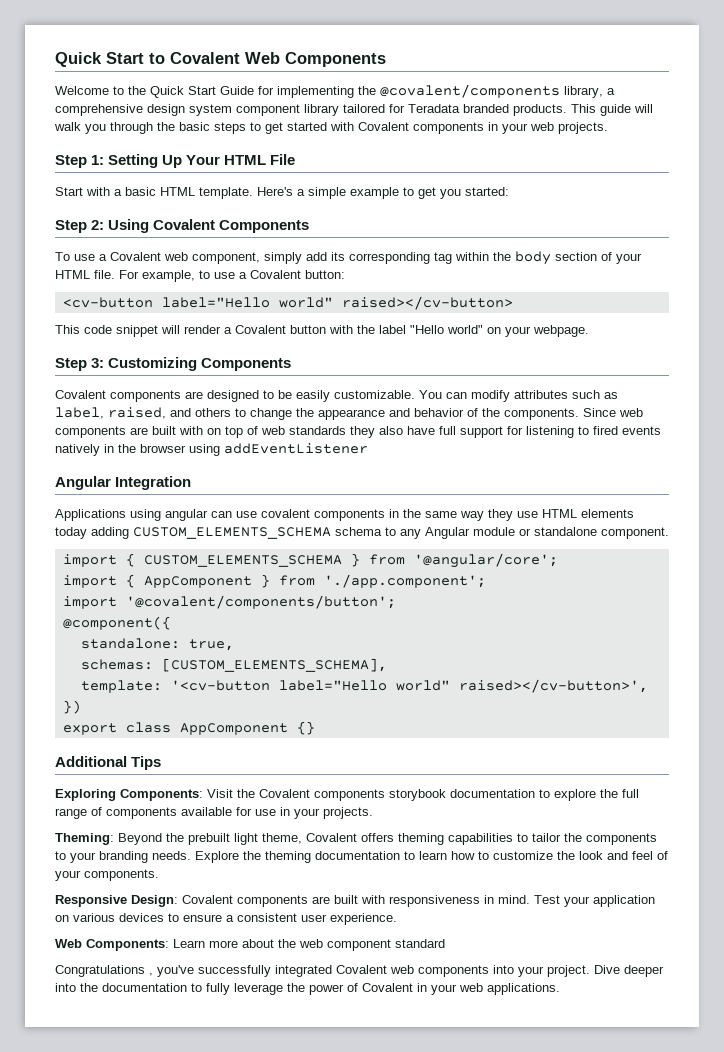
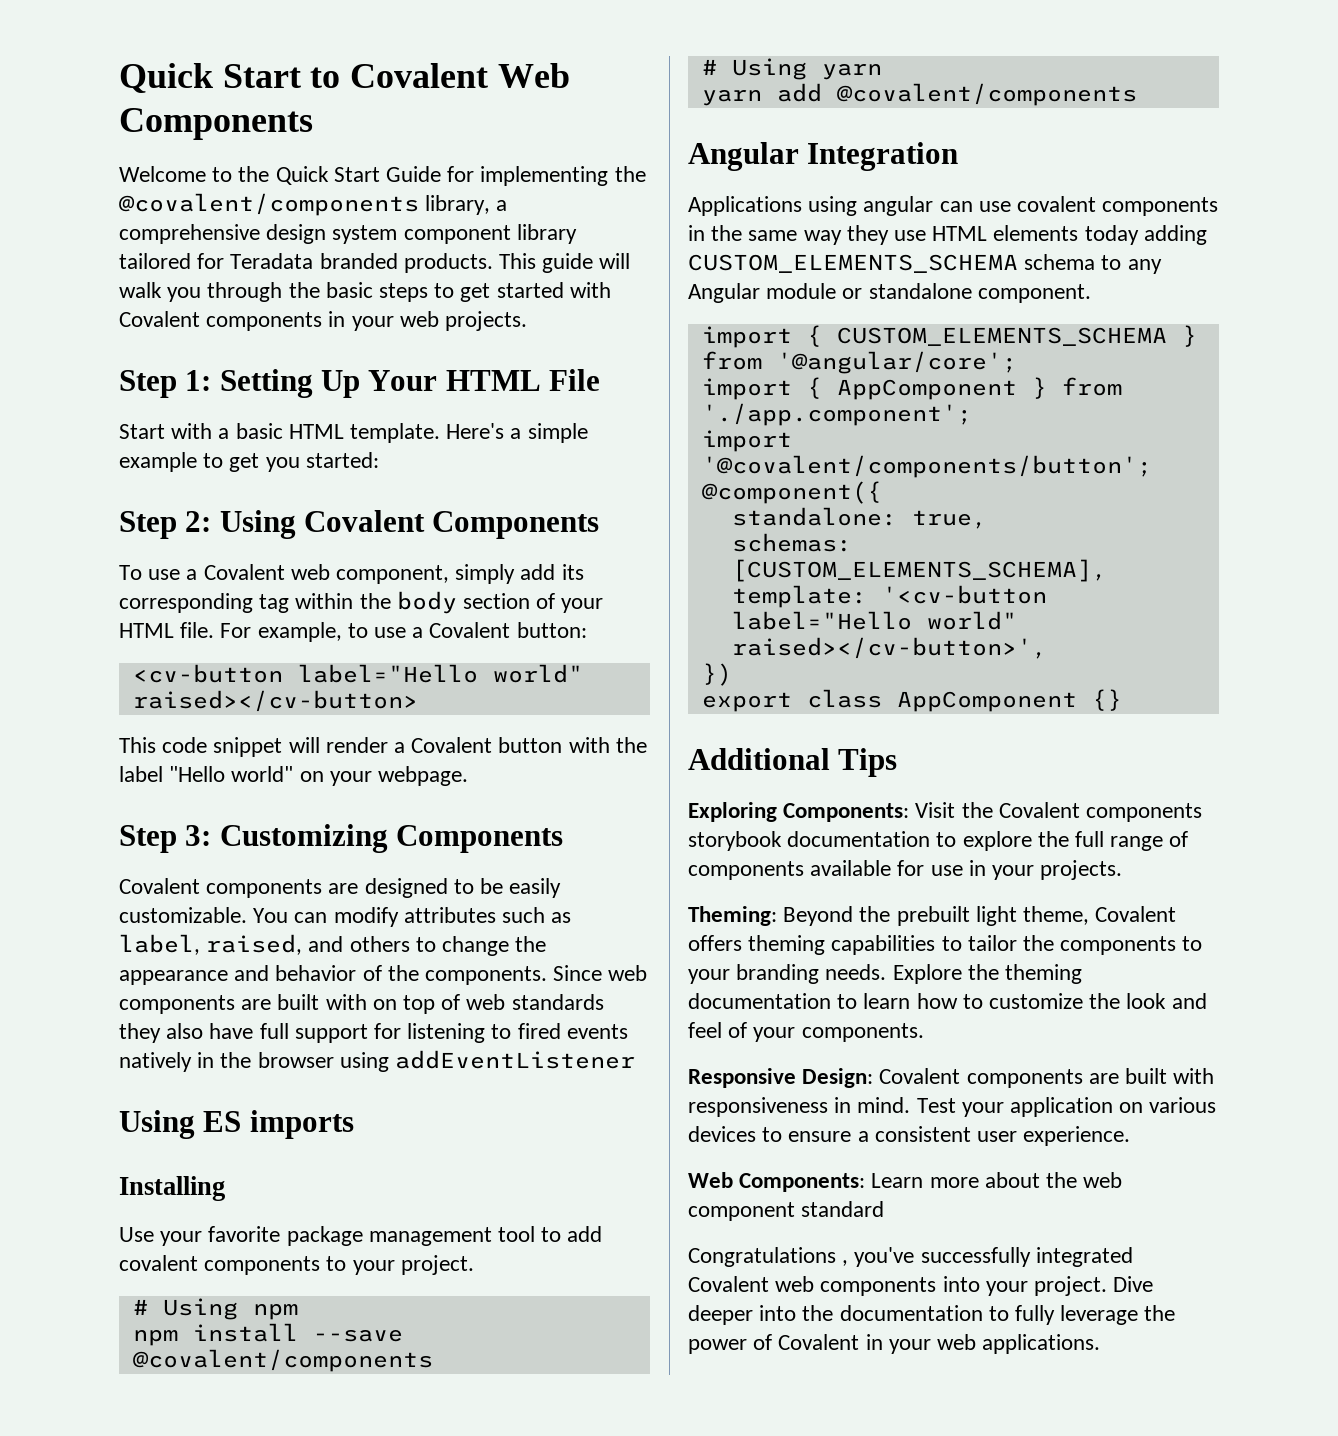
+ Using ES imports
+ Installing
+ Use your favorite package management tool to add covalent components to your project.
+ # Using npm
+ npm install --save @covalent/components
+ # Using yarn
+ yarn add @covalent/components

